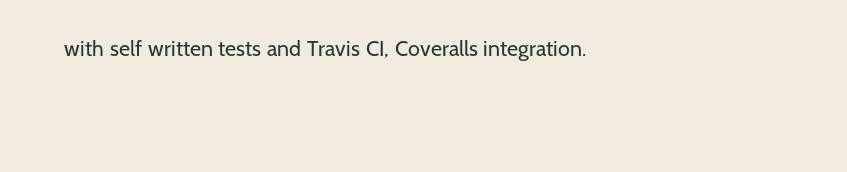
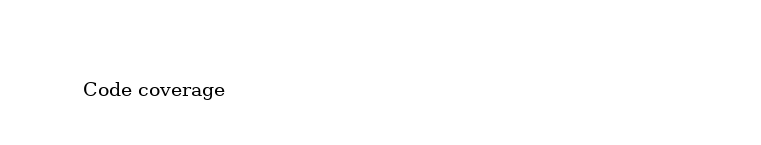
- with self written tests and Travis CI, Coveralls integration.
+ Code coverage

